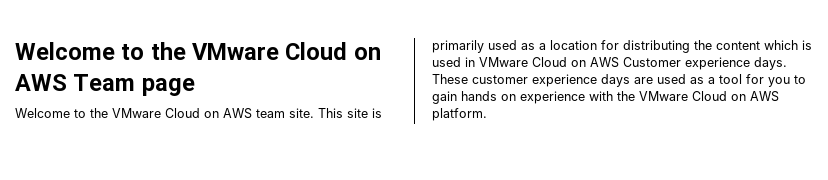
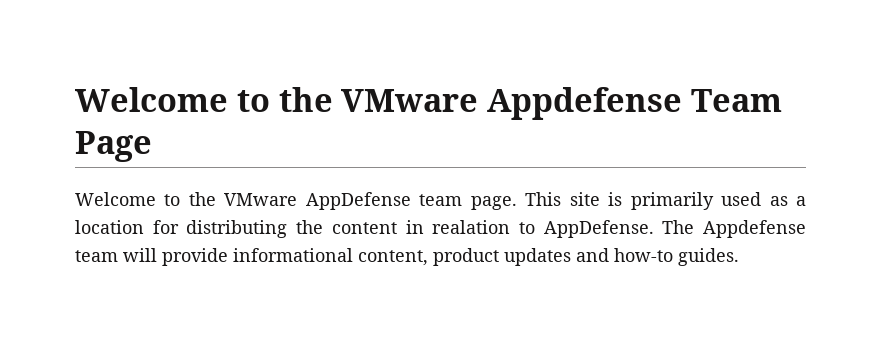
- Welcome to the VMware Cloud on AWS Team page
- Welcome to the VMware Cloud on AWS team site.
+ Welcome to the VMware Appdefense Team Page
+ Welcome to the VMware AppDefense team page.
- This site is primarily used as a location for distributing the content which is used in VMware Cloud on AWS Customer experience days. These customer experience days are used as a tool for you to gain hands on experience with the VMware Cloud on AWS platform.
+ This site is primarily used as a location for distributing the content in realation to AppDefense. The Appdefense team will provide informational content, product updates and how-to guides.

